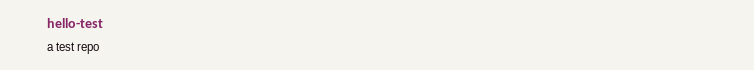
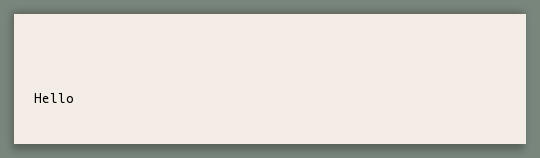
- hello-test
- a test repo
+ Hello

